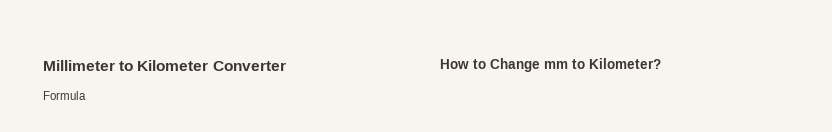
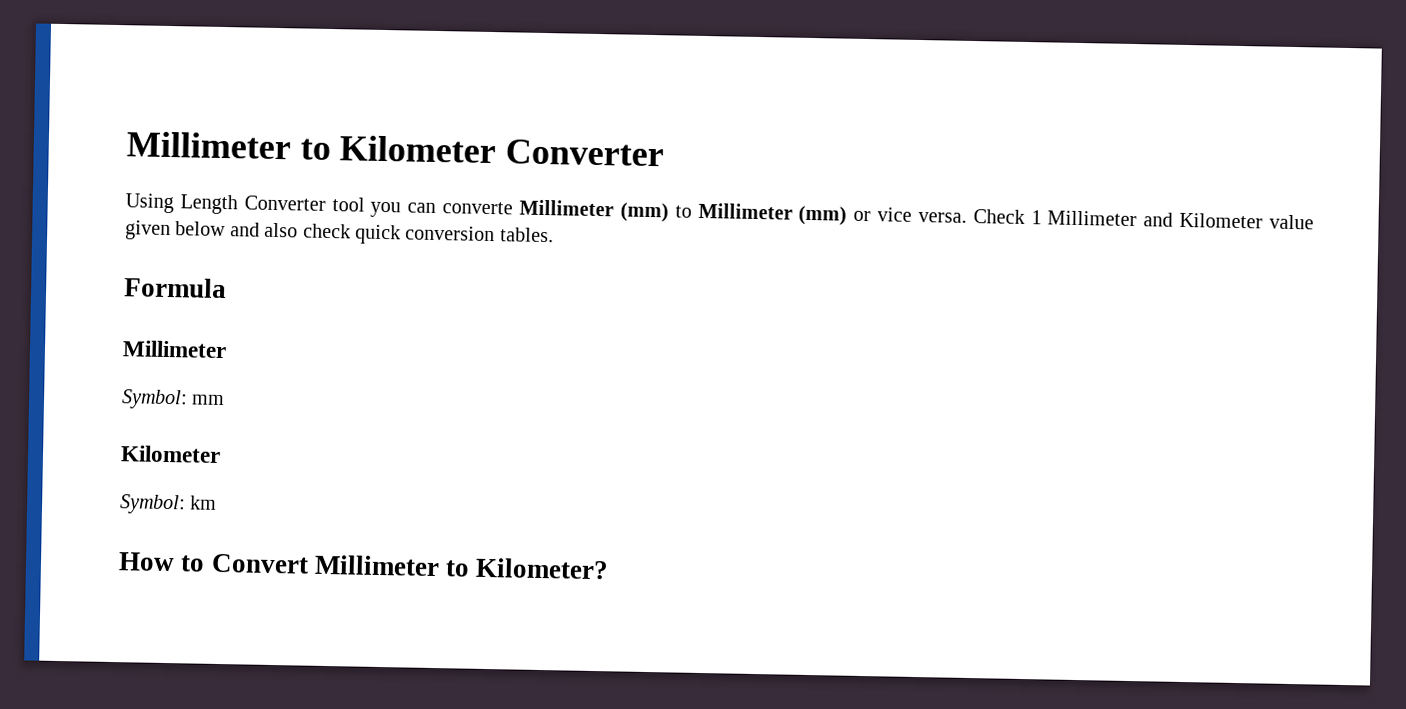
+ Using Length Converter tool you can converte Millimeter (mm) to Millimeter (mm) or vice versa. Check 1 Millimeter and Kilometer value given below and also check quick conversion tables.
  Formula
+ Millimeter
+ Symbol: mm
+ Kilometer
+ Symbol: km
- How to Change mm to Kilometer?
+ How to Convert Millimeter to Kilometer?

